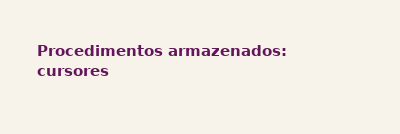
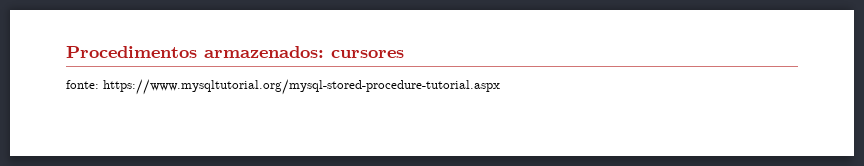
+ fonte: https://www.mysqltutorial.org/mysql-stored-procedure-tutorial.aspx

